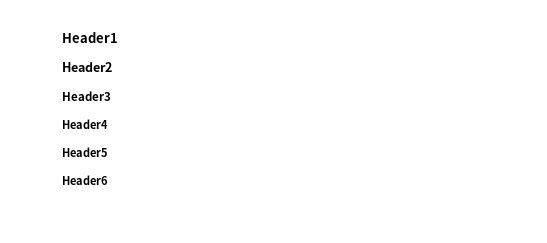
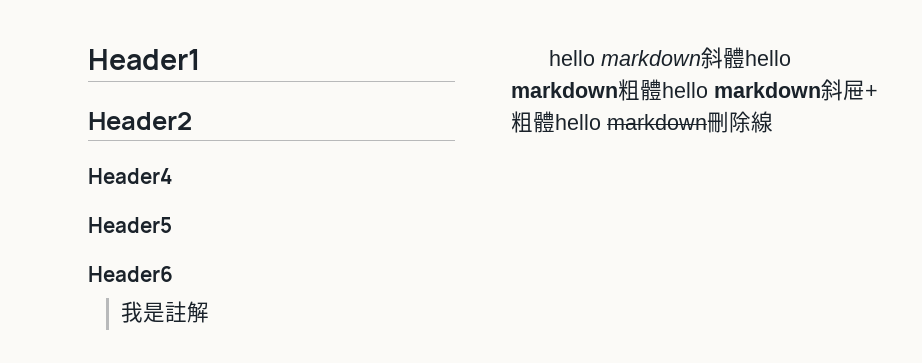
- Header3
+ 我是註解
+ hello markdown斜體hello markdown粗體hello markdown斜屉+粗體hello markdown刪除線

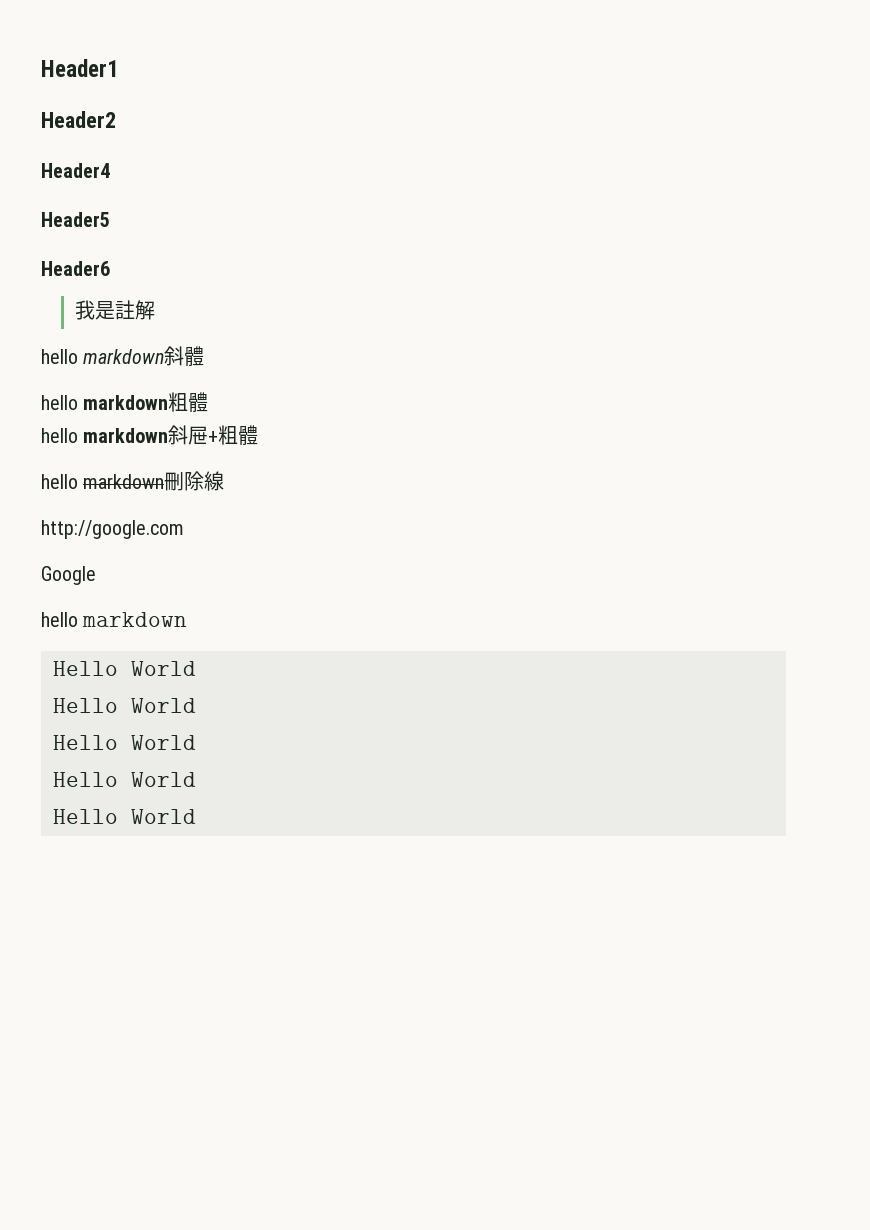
- hello markdown斜體hello markdown粗體hello markdown斜屉+粗體hello markdown刪除線
+ hello markdown斜體
+ hello markdown粗體
+ hello markdown斜屉+粗體
+ hello markdown刪除線
+ http://google.com
+ Google
+ hello markdown
+ Hello World
+ Hello World
+ Hello World
+ Hello World
+ Hello World

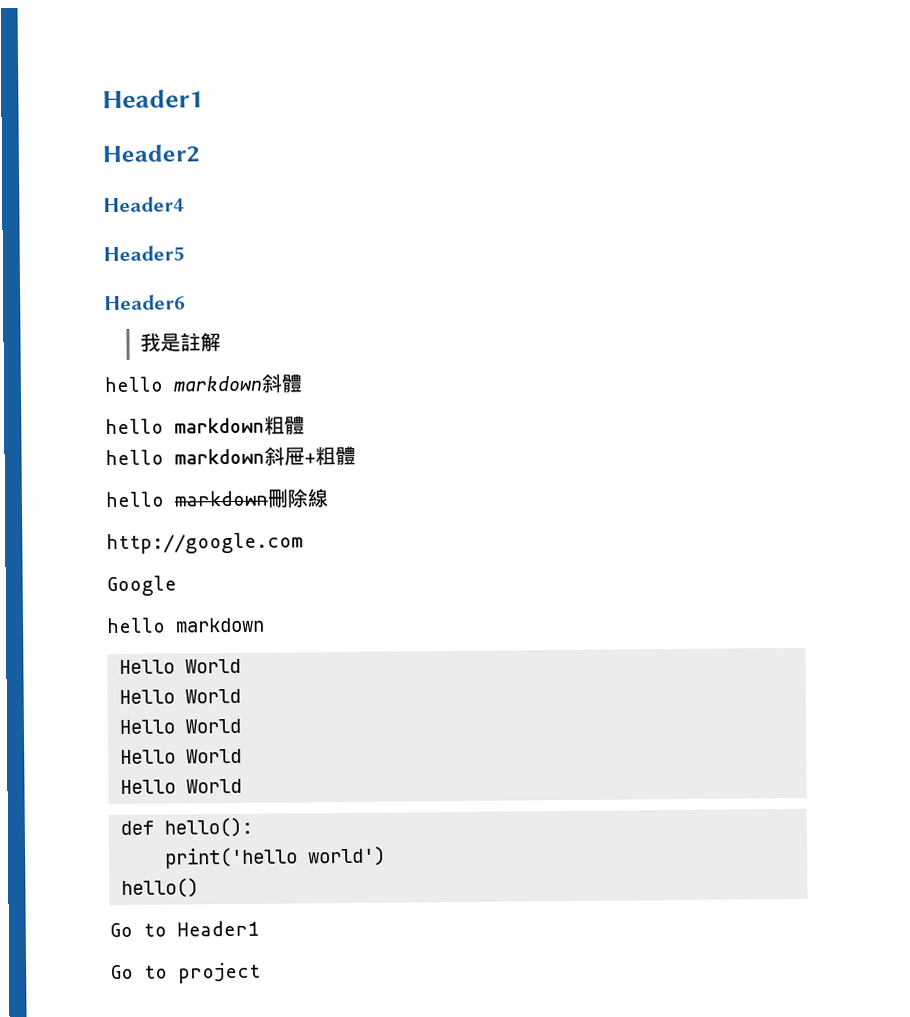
+ def hello():
+ print('hello world')
+ hello()
+ Go to Header1
+ Go to project

